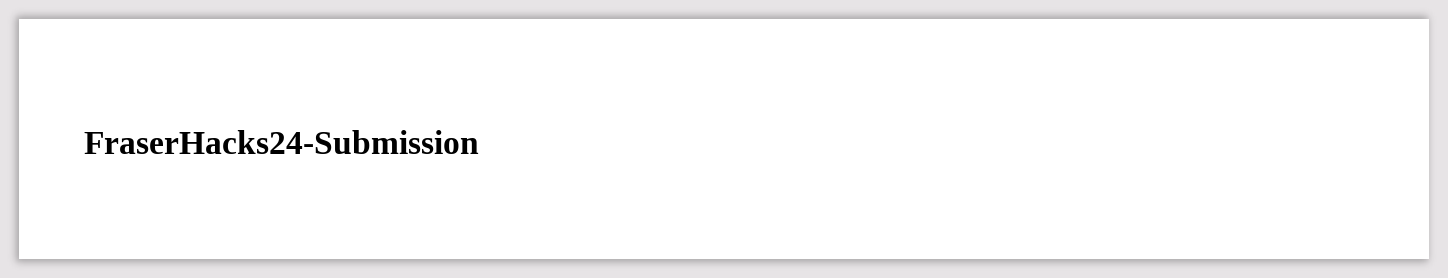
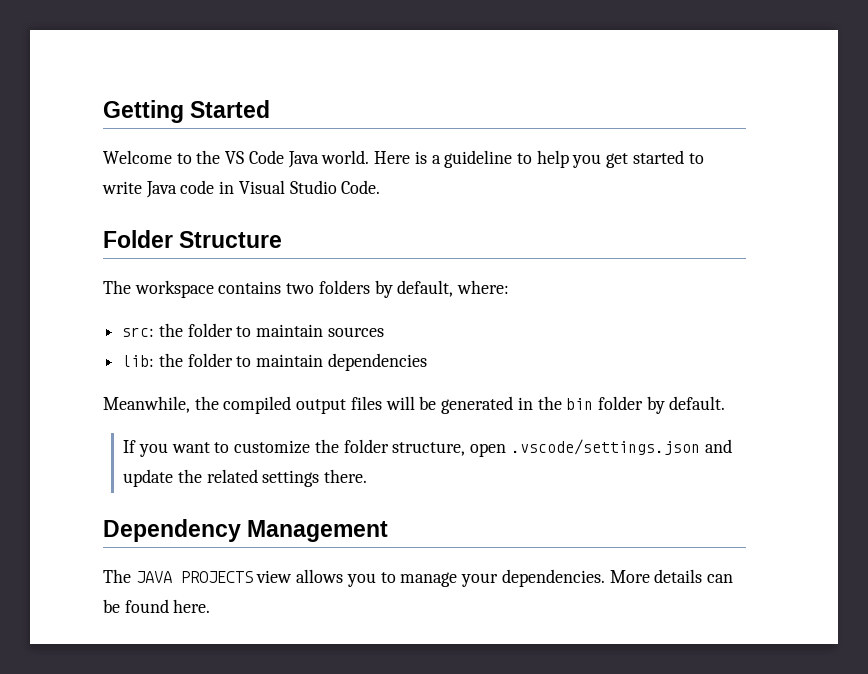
- FraserHacks24-Submission
+ Getting Started
+ Welcome to the VS Code Java world. Here is a guideline to help you get started to write Java code in Visual Studio Code.
+ Folder Structure
+ The workspace contains two folders by default, where:
+ src: the folder to maintain sources
+ lib: the folder to maintain dependencies
+ Meanwhile, the compiled output files will be generated in the bin folder by default.
+ If you want to customize the folder structure, open .vscode/settings.json and update the related settings there.
+ Dependency Management
+ The JAVA PROJECTS view allows you to manage your dependencies. More details can be found here.

